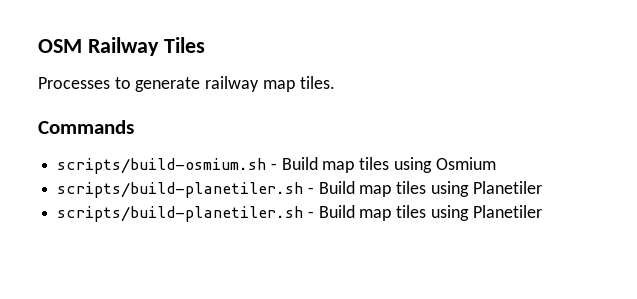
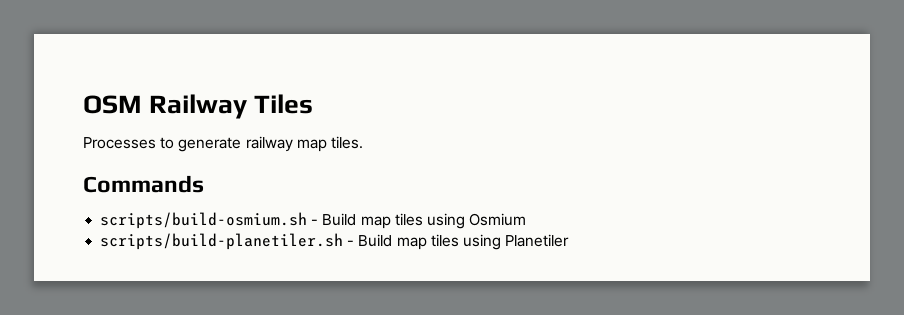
  scripts/build-osmium.sh - Build map tiles using Osmium
- scripts/build-planetiler.sh - Build map tiles using Planetiler

